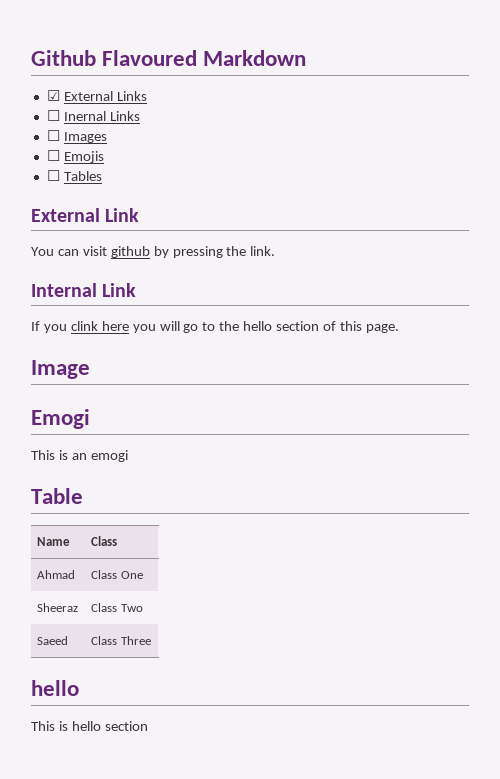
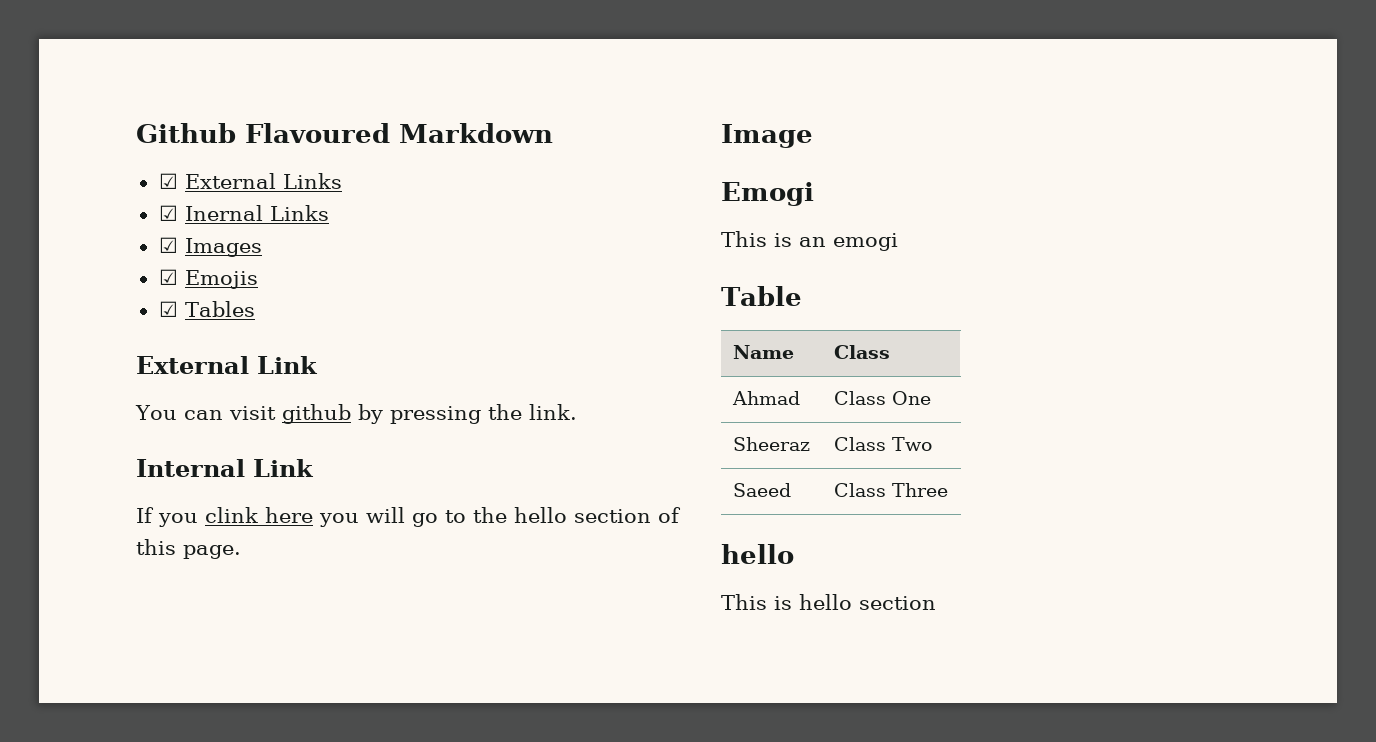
- ☐ Inernal Links
+ ☑ Inernal Links
- ☐ Images
+ ☑ Images
- ☐ Emojis
+ ☑ Emojis
- ☐ Tables
+ ☑ Tables

